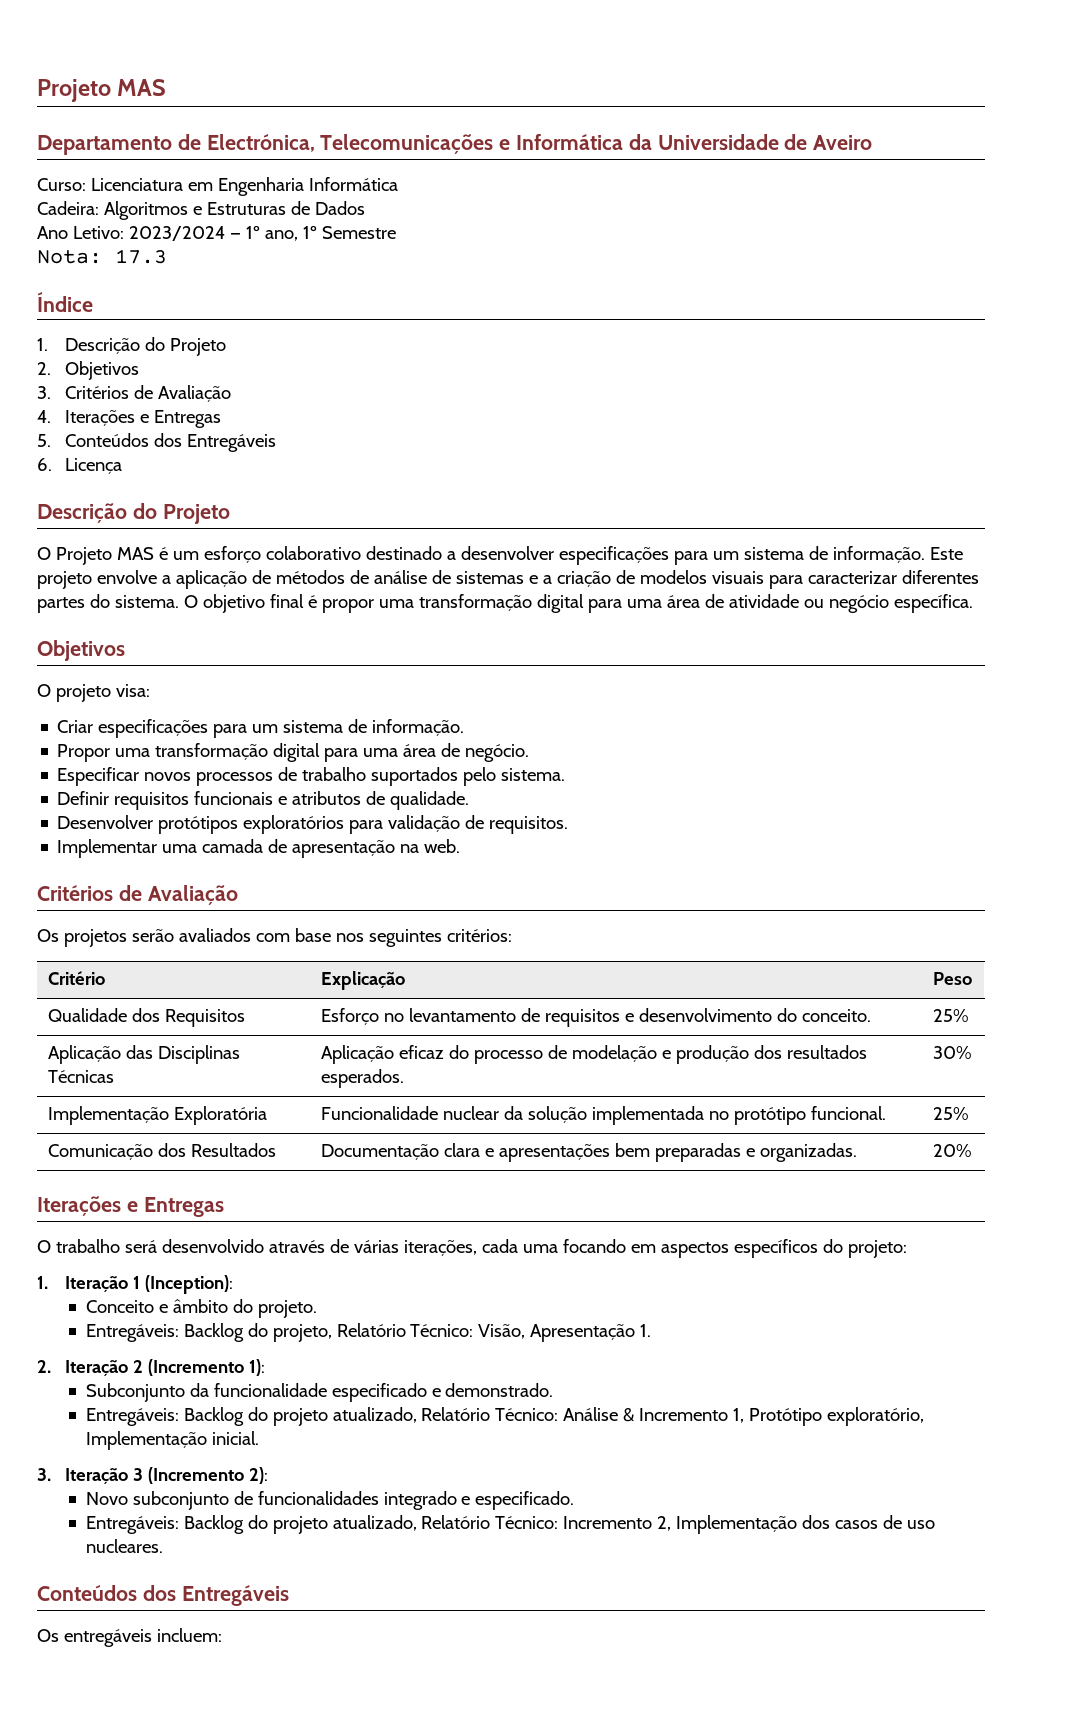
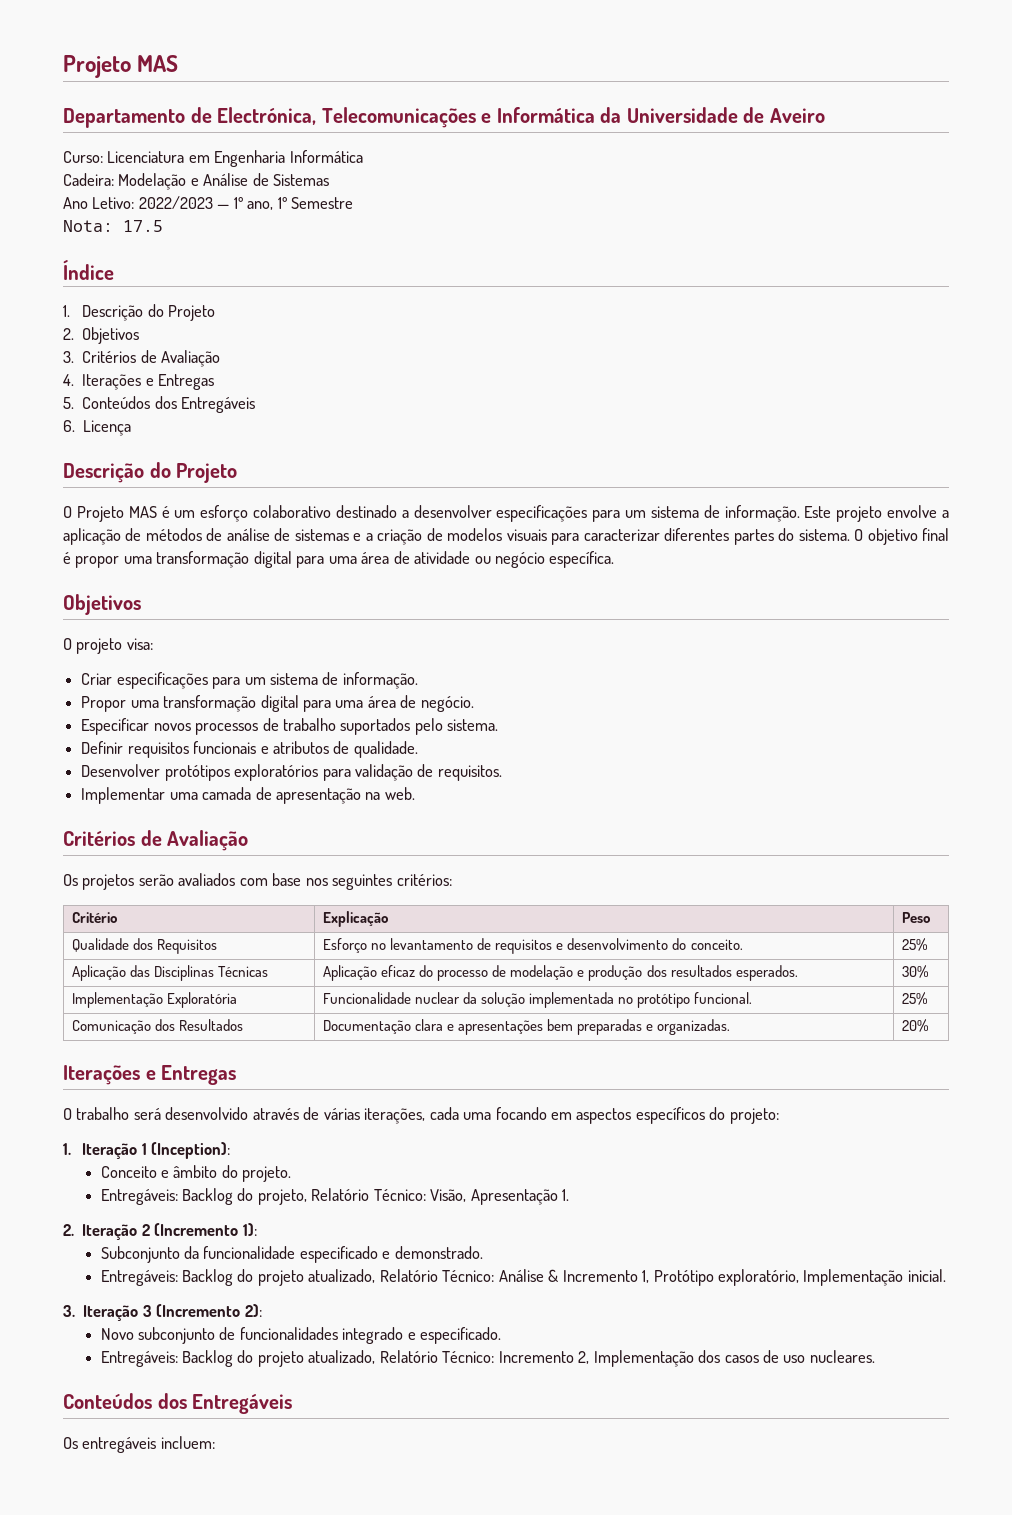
- Cadeira: Algoritmos e Estruturas de Dados
+ Cadeira: Modelação e Análise de Sistemas
- Ano Letivo: 2023/2024 — 1º ano, 1º Semestre
+ Ano Letivo: 2022/2023 — 1º ano, 1º Semestre
- Nota: 17.3
+ Nota: 17.5

